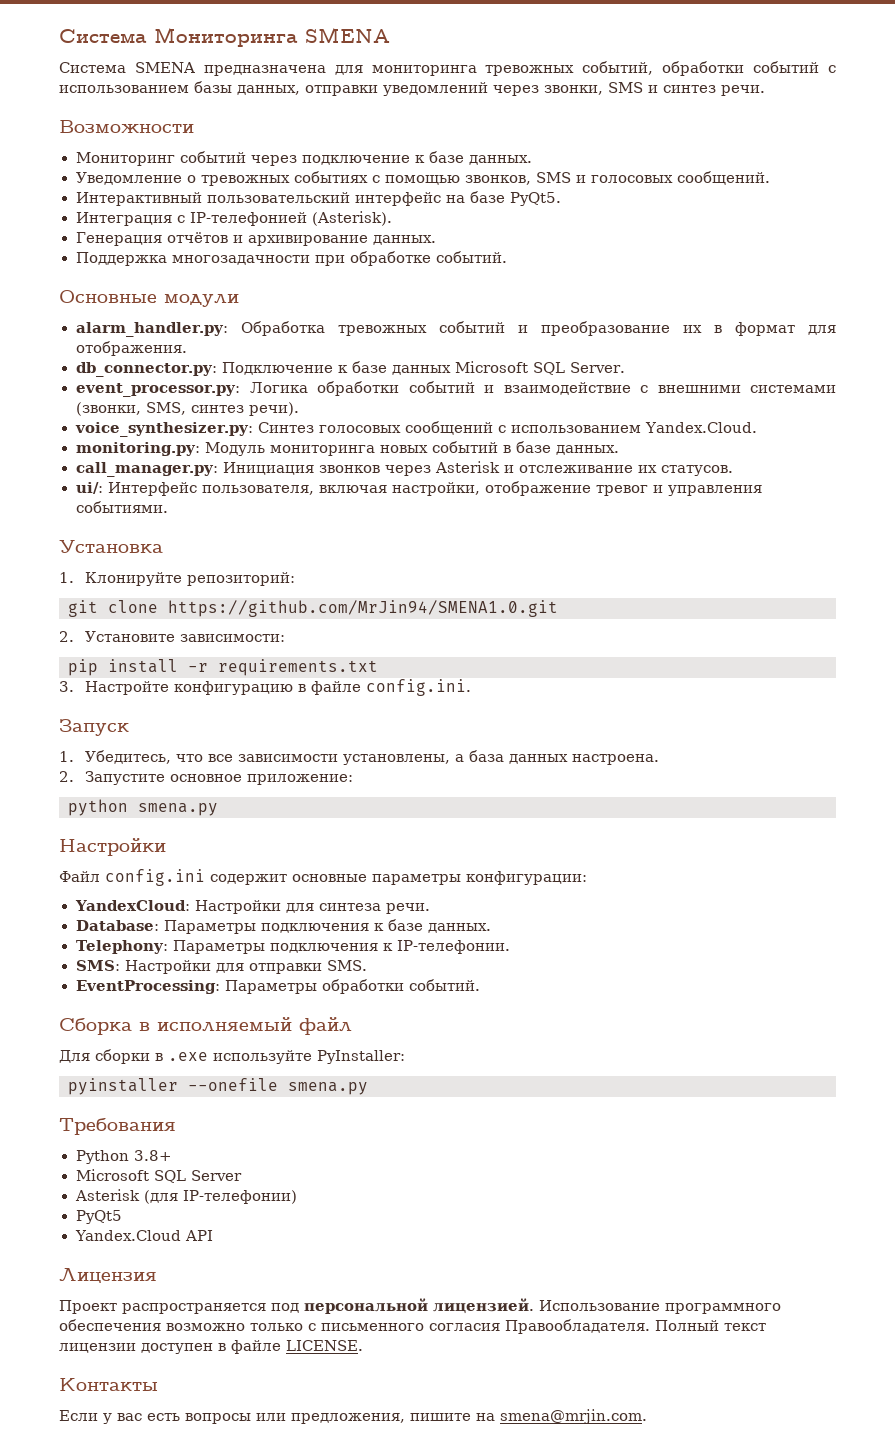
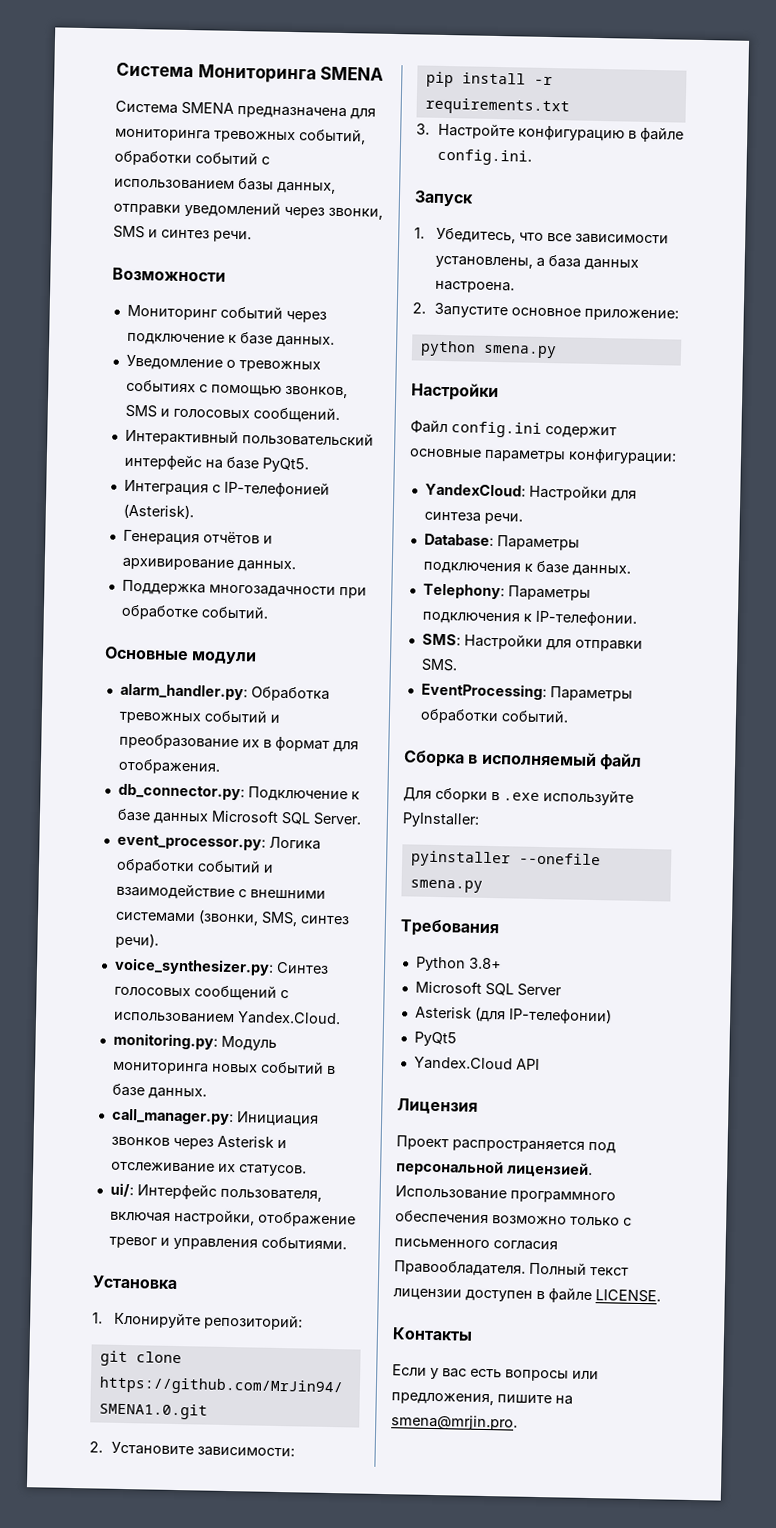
- Если у вас есть вопросы или предложения, пишите на smena@mrjin.com.
+ Если у вас есть вопросы или предложения, пишите на smena@mrjin.pro.

